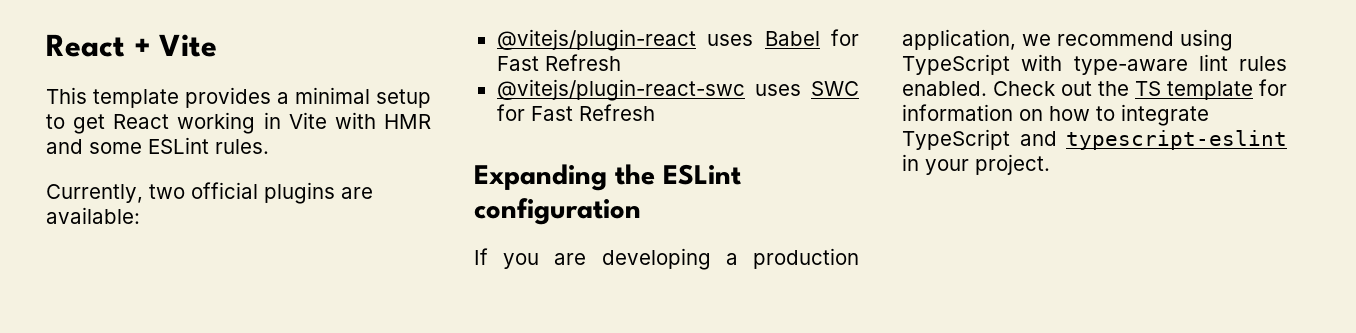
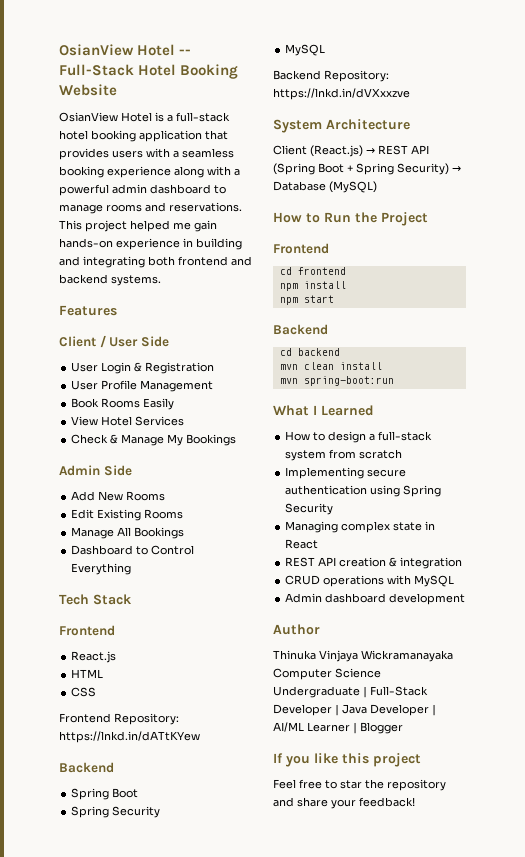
- React + Vite
- This template provides a minimal setup to get React working in Vite with HMR and some ESLint rules.
- Currently, two official plugins are available:
- @vitejs/plugin-react uses Babel for Fast Refresh
- @vitejs/plugin-react-swc uses SWC for Fast Refresh
- Expanding the ESLint configuration
- If you are developing a production application, we recommend using TypeScript with type-aware lint rules enabled. Check out the TS template for information on how to integrate TypeScript and typescript-eslint in your project.
+ OsianView Hotel -- Full-Stack Hotel Booking Website
+ OsianView Hotel is a full-stack hotel booking application that provides users with a seamless booking experience along with a powerful admin dashboard to manage rooms and reservations. This project helped me gain hands-on experience in building and integrating both frontend and backend systems.
+ Features
+ Client / User Side
+ User Login & Registration
+ User Profile Management
+ Book Rooms Easily
+ View Hotel Services
+ Check & Manage My Bookings
+ Admin Side
+ Add New Rooms
+ Edit Existing Rooms
+ Manage All Bookings
+ Dashboard to Control Everything
+ Tech Stack
+ Frontend
+ React.js
+ HTML
+ CSS
+ Frontend Repository: https://lnkd.in/dATtKYew
+ Backend
+ Spring Boot
+ Spring Security
+ MySQL
+ Backend Repository: https://lnkd.in/dVXxxzve
+ System Architecture
+ Client (React.js) → REST API (Spring Boot + Spring Security) → Database (MySQL)
+ How to Run the Project
+ Frontend
+ cd frontend
+ npm install
+ npm start
+ Backend
+ cd backend
+ mvn clean install
+ mvn spring-boot:run
+ What I Learned
+ How to design a full-stack system from scratch
+ Implementing secure authentication using Spring Security
+ Managing complex state in React
+ REST API creation & integration
+ CRUD operations with MySQL
+ Admin dashboard development
+ Author
+ Thinuka Vinjaya Wickramanayaka Computer Science Undergraduate | Full-Stack Developer | Java Developer | AI/ML Learner | Blogger
+ If you like this project
+ Feel free to star the repository and share your feedback!

